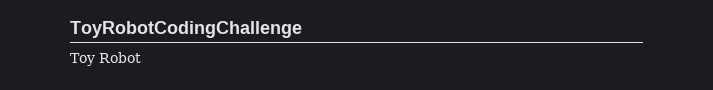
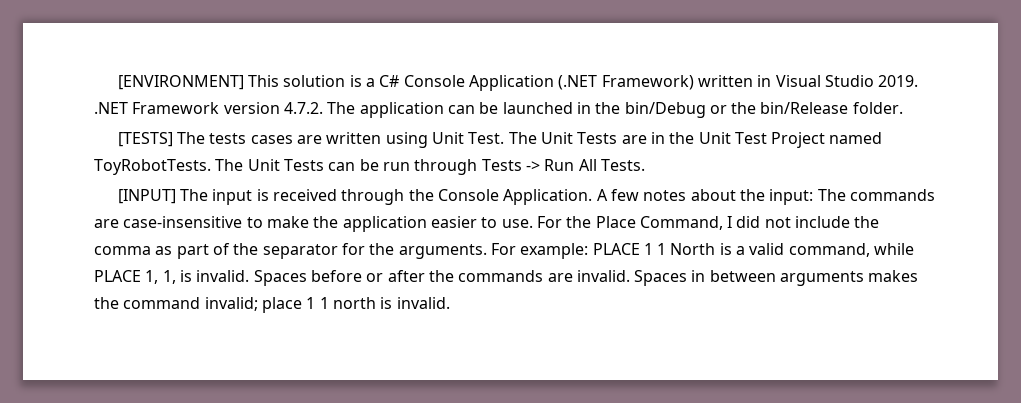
- ToyRobotCodingChallenge
- Toy Robot
+ [ENVIRONMENT] This solution is a C# Console Application (.NET Framework) written in Visual Studio 2019. .NET Framework version 4.7.2. The application can be launched in the bin/Debug or the bin/Release folder.
+ [TESTS] The tests cases are written using Unit Test. The Unit Tests are in the Unit Test Project named ToyRobotTests. The Unit Tests can be run through Tests -> Run All Tests.
+ [INPUT] The input is received through the Console Application. A few notes about the input: The commands are case-insensitive to make the application easier to use. For the Place Command, I did not include the comma as part of the separator for the arguments. For example: PLACE 1 1 North is a valid command, while PLACE 1, 1, is invalid. Spaces before or after the commands are invalid. Spaces in between arguments makes the command invalid; place 1 1 north is invalid.

